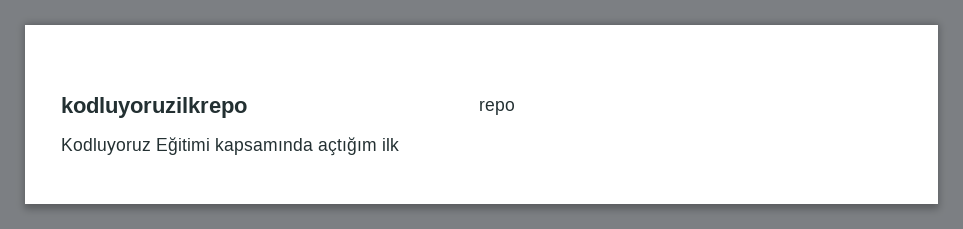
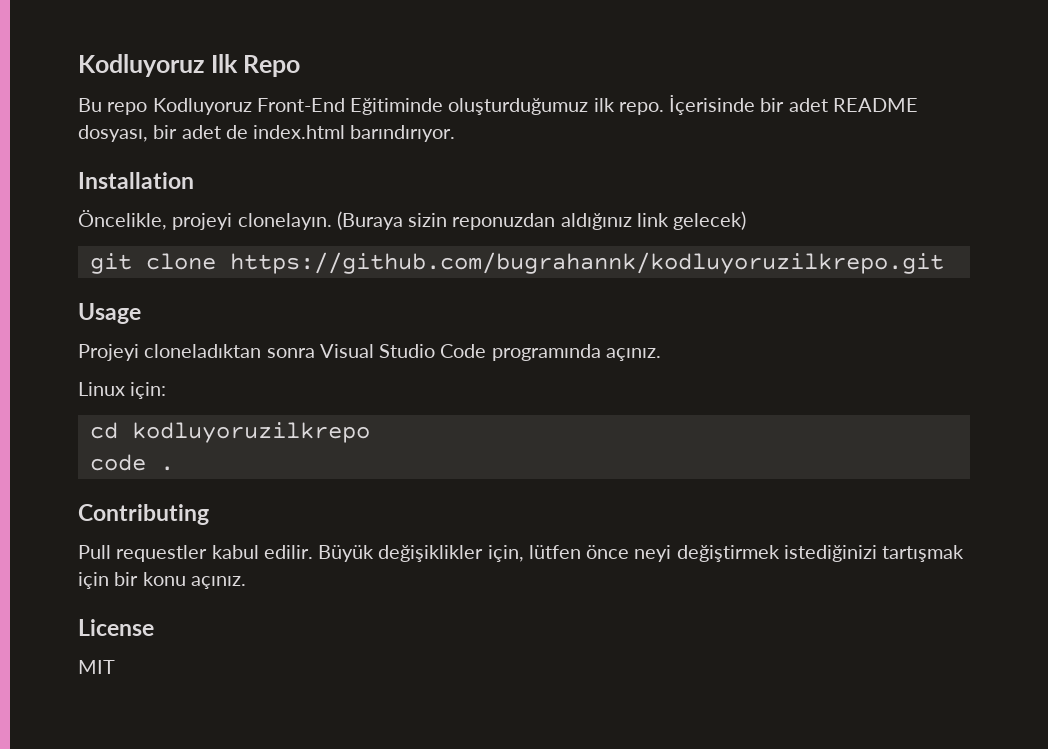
- kodluyoruzilkrepo
- Kodluyoruz Eğitimi kapsamında açtığım ilk repo
+ Kodluyoruz Ilk Repo
+ Bu repo Kodluyoruz Front-End Eğitiminde oluşturduğumuz ilk repo. İçerisinde bir adet README dosyası, bir adet de index.html barındırıyor.
+ Installation
+ Öncelikle, projeyi clonelayın. (Buraya sizin reponuzdan aldığınız link gelecek)
+ git clone https://github.com/bugrahannk/kodluyoruzilkrepo.git
+ Usage
+ Projeyi cloneladıktan sonra Visual Studio Code programında açınız.
+ Linux için:
+ cd kodluyoruzilkrepo
+ code .
+ Contributing
+ Pull requestler kabul edilir. Büyük değişiklikler için, lütfen önce neyi değiştirmek istediğinizi tartışmak için bir konu açınız.
+ License
+ MIT

